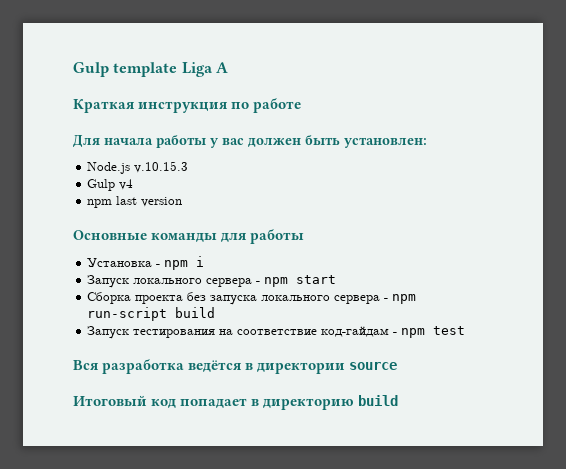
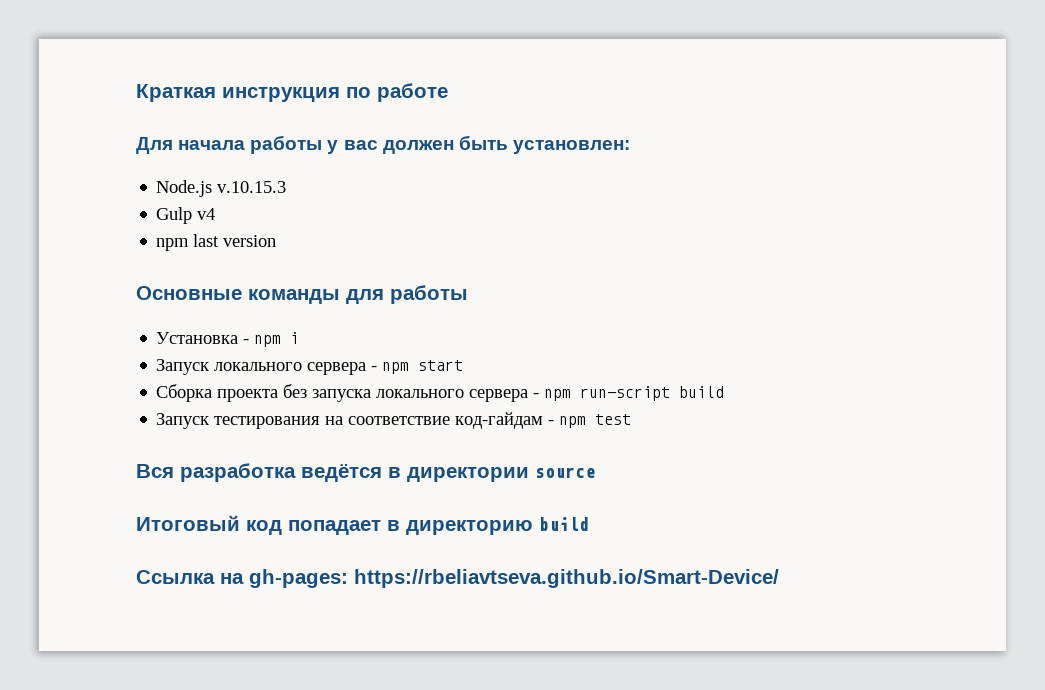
- Gulp template Liga A
+ Ссылка на gh-pages: https://rbeliavtseva.github.io/Smart-Device/

